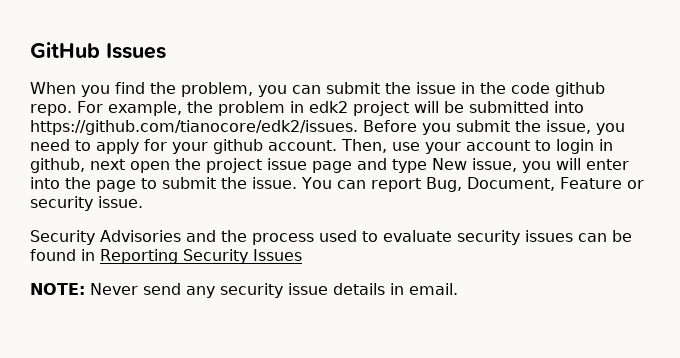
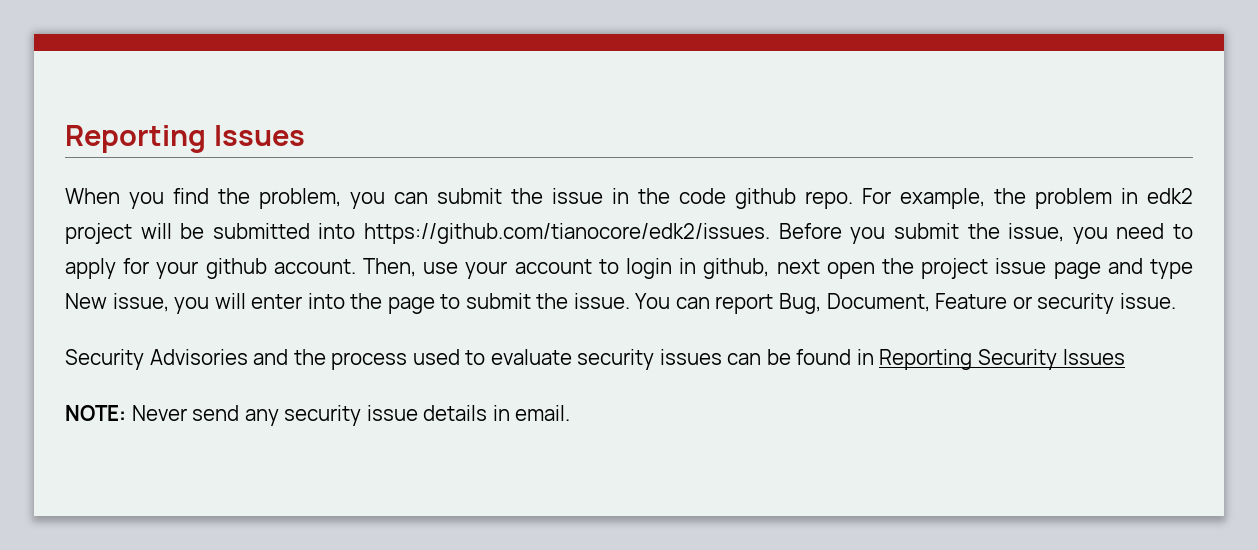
- GitHub Issues
+ Reporting Issues

